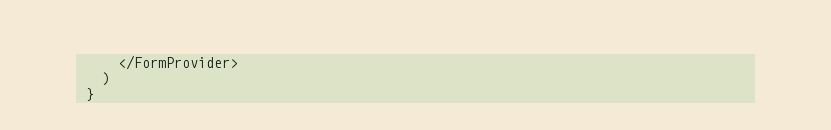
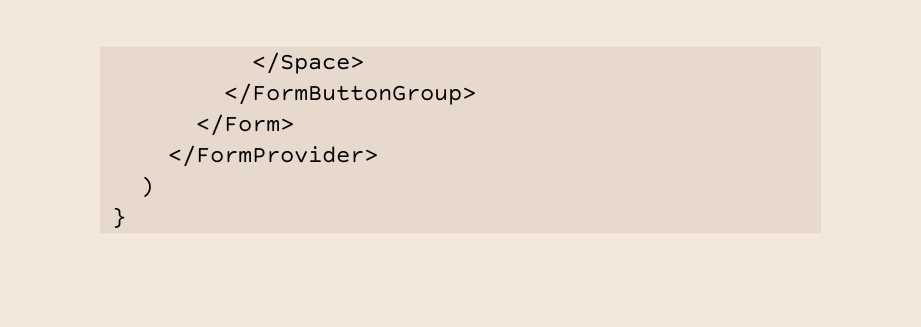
+ </Space>
+ </FormButtonGroup>
+ </Form>

